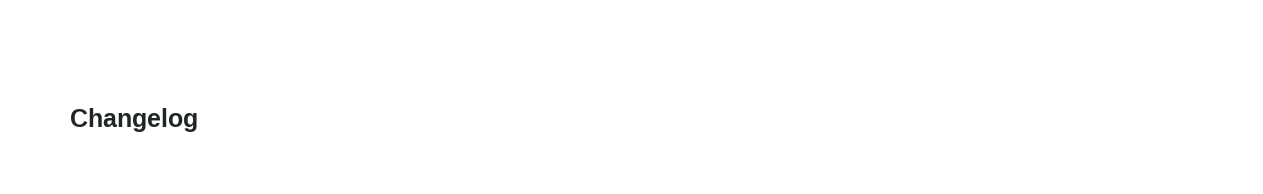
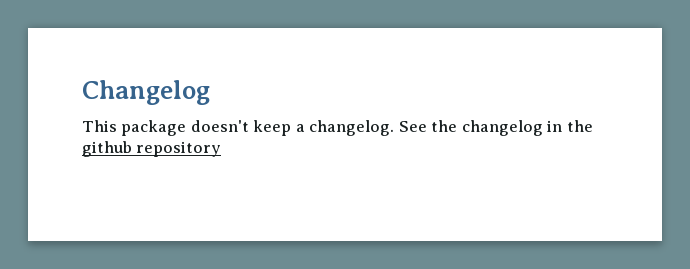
+ This package doesn't keep a changelog. See the changelog in the github repository

